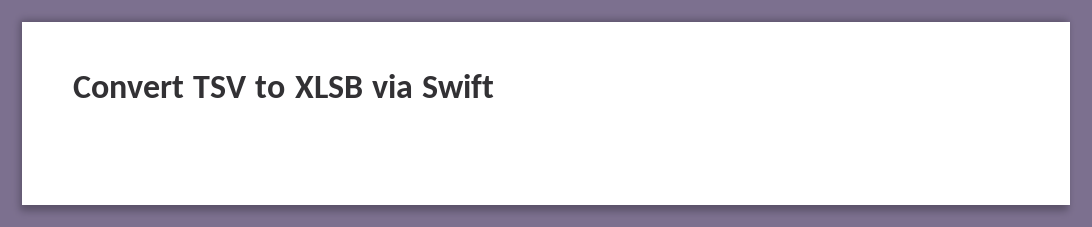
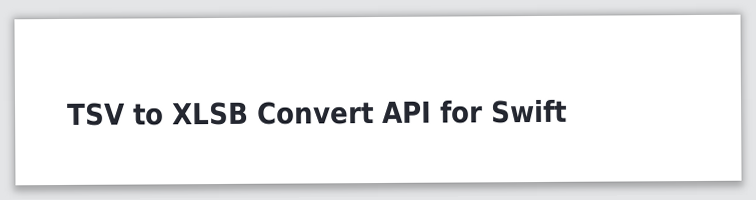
- Convert TSV to XLSB via Swift
+ TSV to XLSB Convert API for Swift

